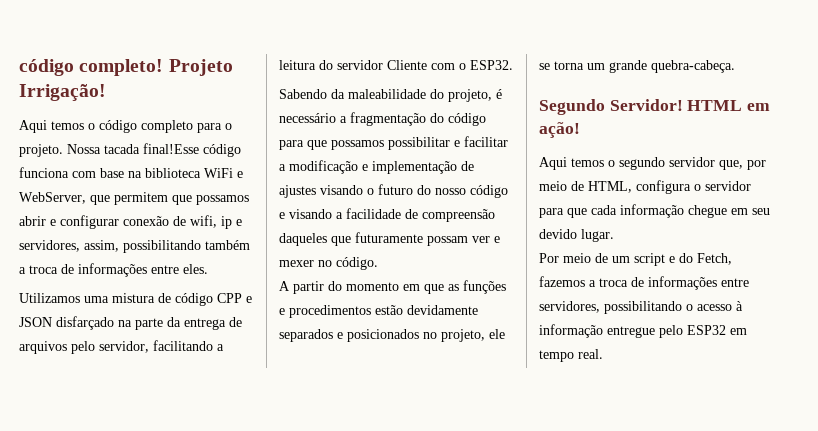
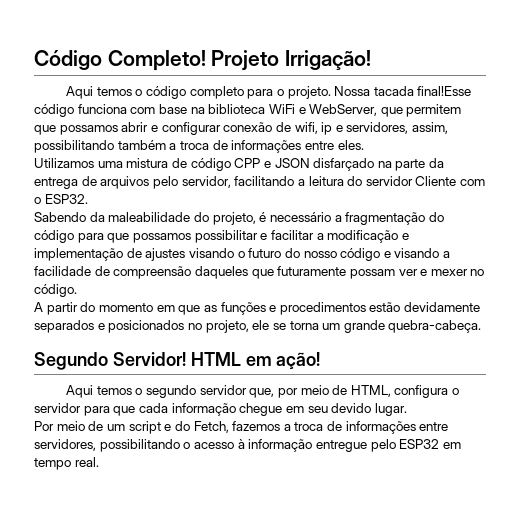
- código completo!
+ Código Completo!

